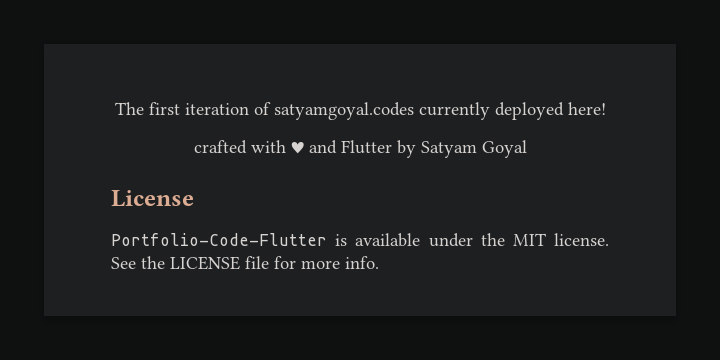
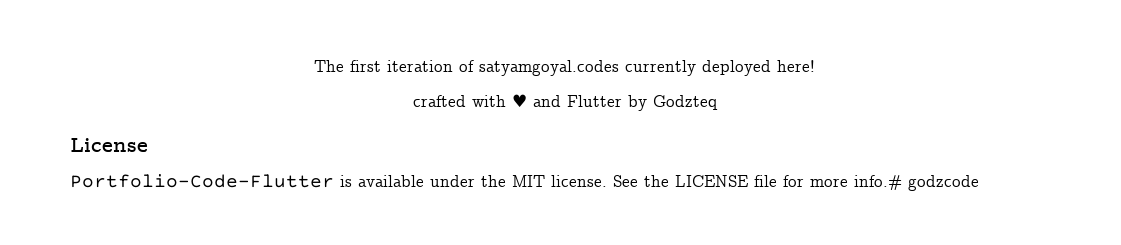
- crafted with ♥ and Flutter by Satyam Goyal
+ crafted with ♥ and Flutter by Godzteq
- See the LICENSE file for more info.
+ See the LICENSE file for more info.# godzcode

